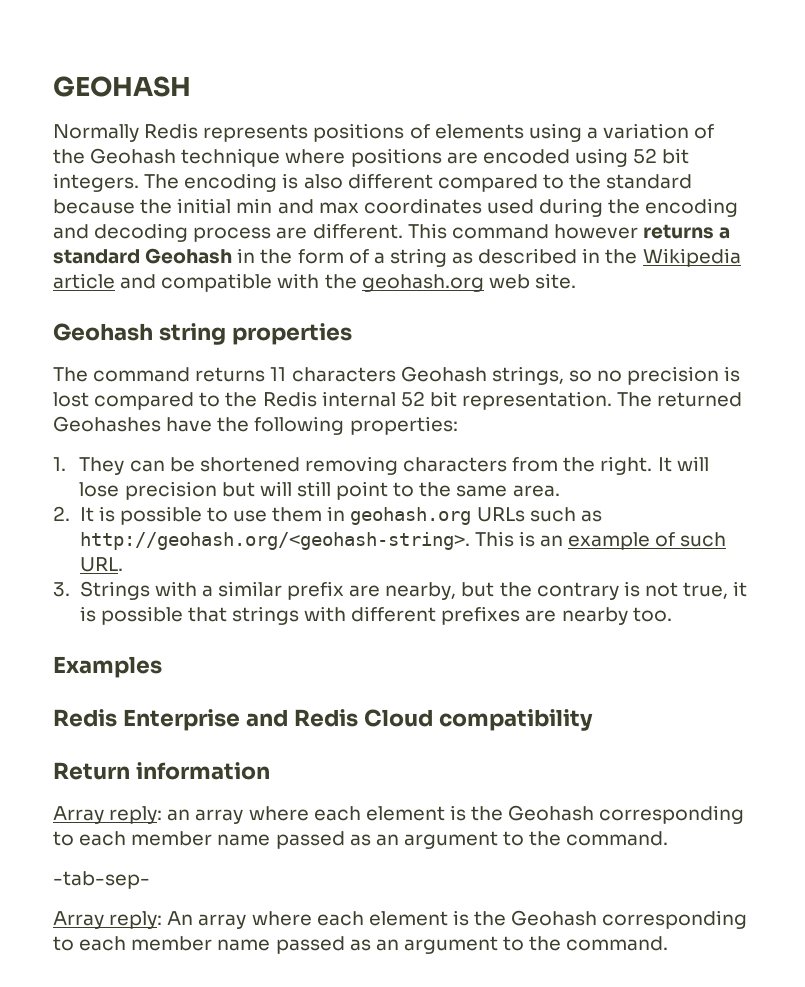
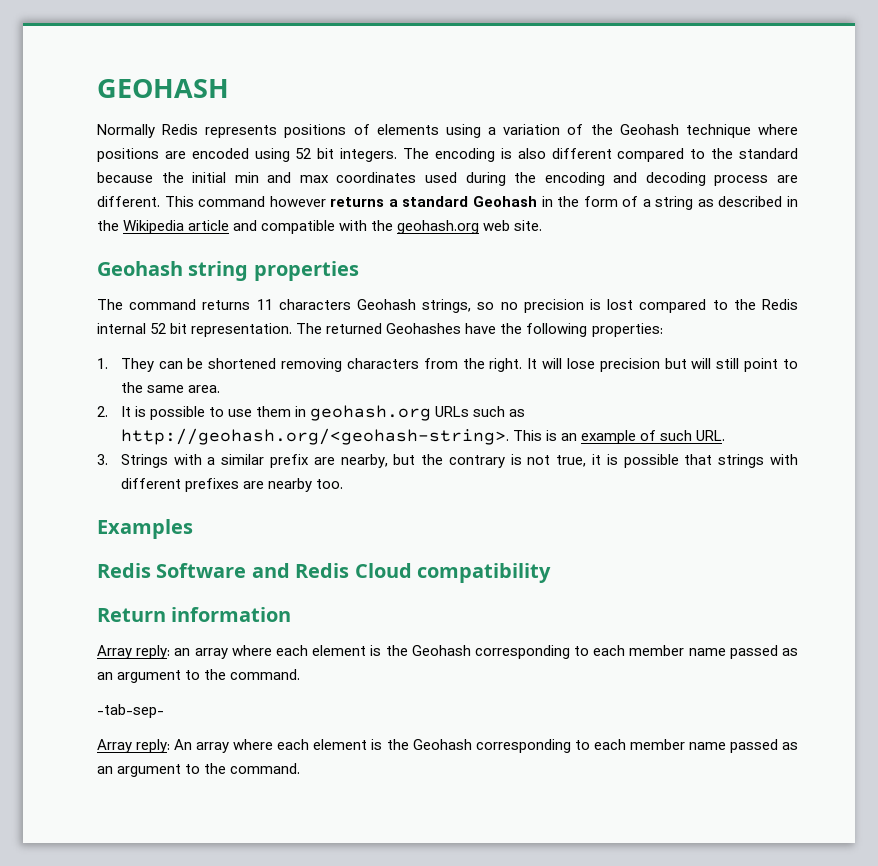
- Redis Enterprise and Redis Cloud compatibility
+ Redis Software and Redis Cloud compatibility

